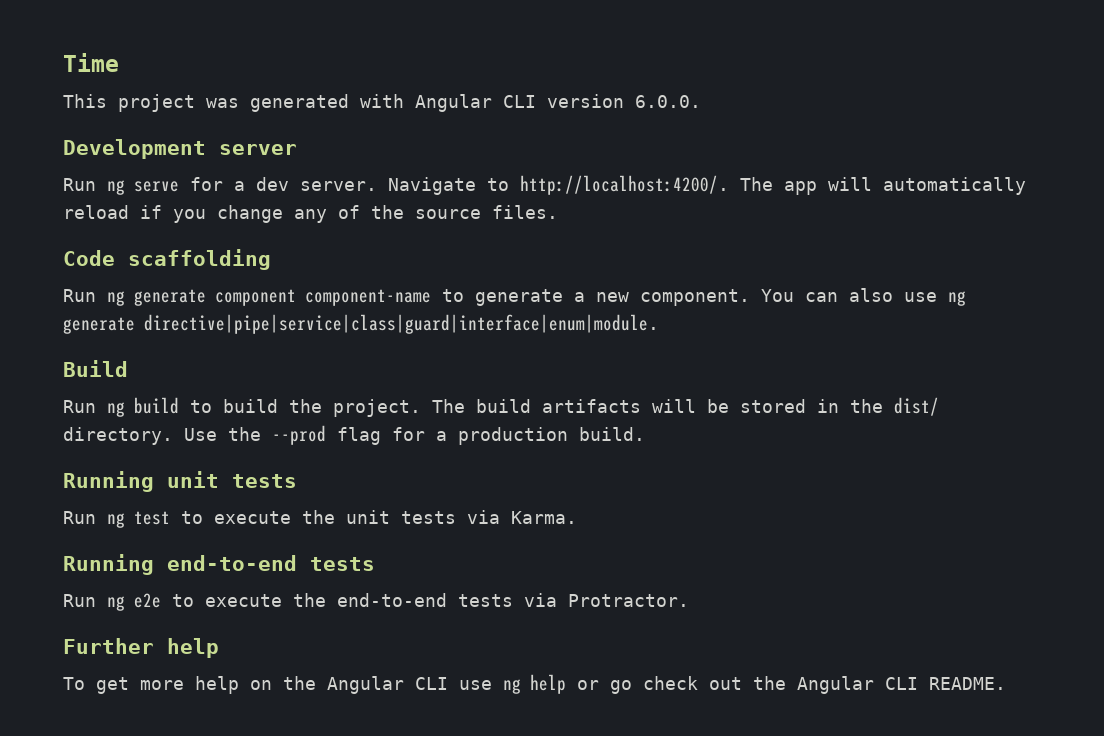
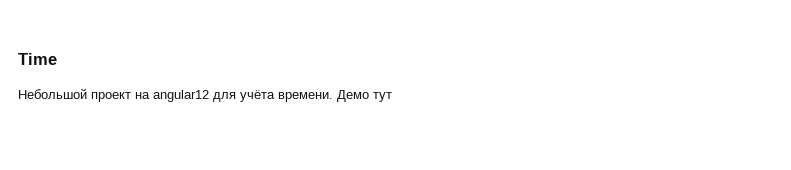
- This project was generated with Angular CLI version 6.0.0.
- Development server
- Run ng serve for a dev server. Navigate to http://localhost:4200/. The app will automatically reload if you change any of the source files.
- Code scaffolding
- Run ng generate component component-name to generate a new component. You can also use ng generate directive|pipe|service|class|guard|interface|enum|module.
- Build
- Run ng build to build the project. The build artifacts will be stored in the dist/ directory. Use the --prod flag for a production build.
- Running unit tests
- Run ng test to execute the unit tests via Karma.
- Running end-to-end tests
- Run ng e2e to execute the end-to-end tests via Protractor.
- Further help
- To get more help on the Angular CLI use ng help or go check out the Angular CLI README.
+ Небольшой проект на angular12 для учёта времени. Демо тут

